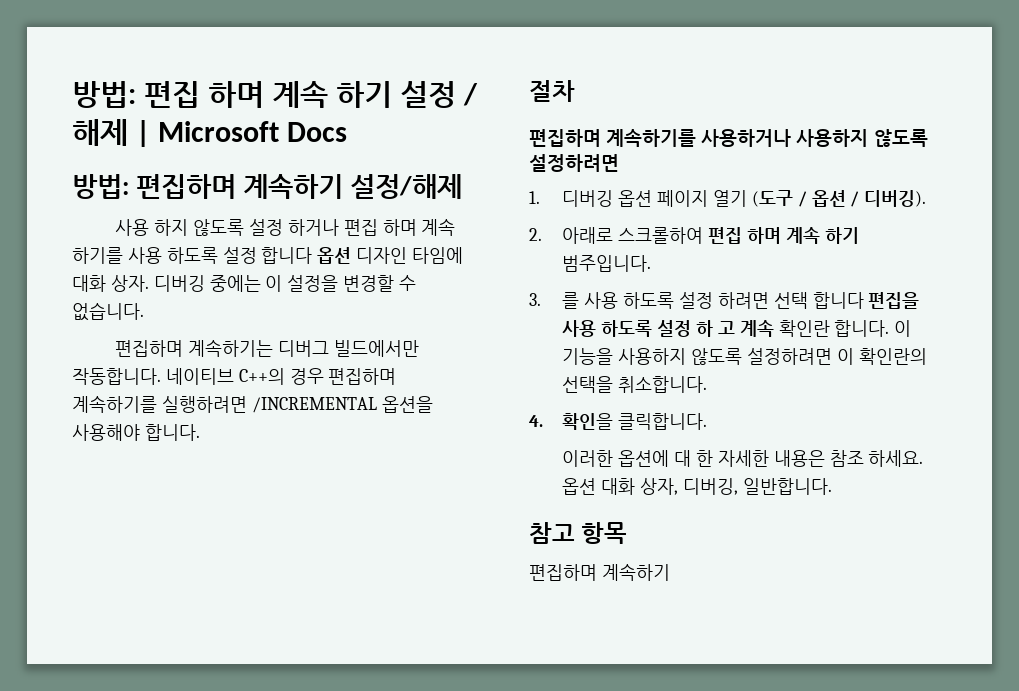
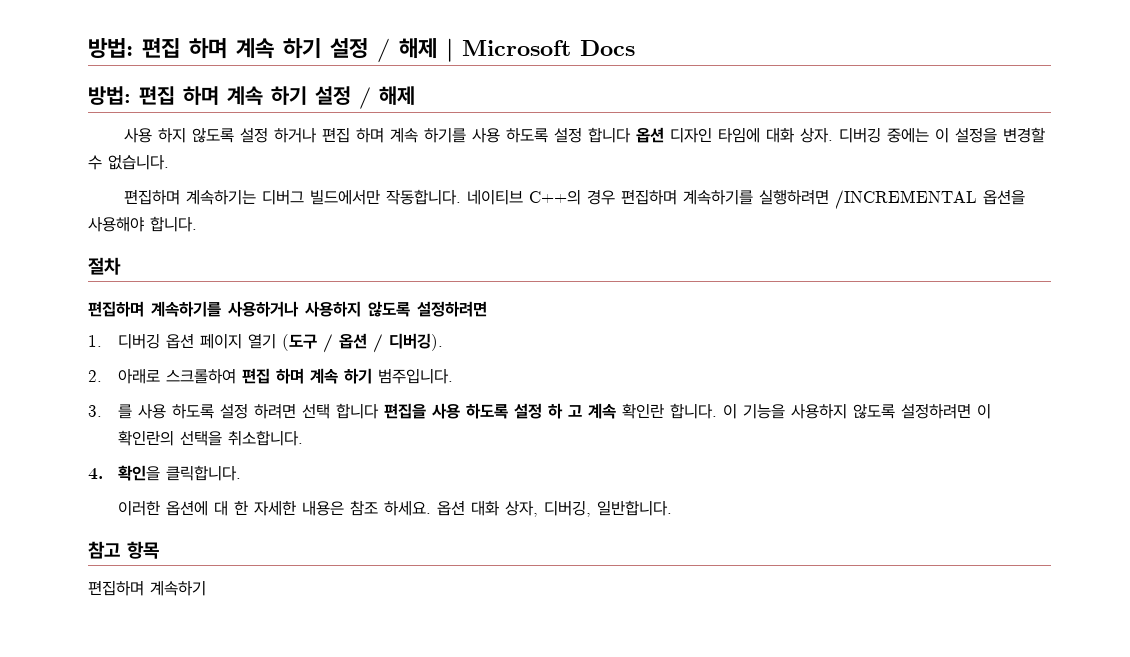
  방법: 편집 하며 계속 하기 설정 / 해제 | Microsoft Docs
- 방법: 편집하며 계속하기 설정/해제
+ 방법: 편집 하며 계속 하기 설정 / 해제

